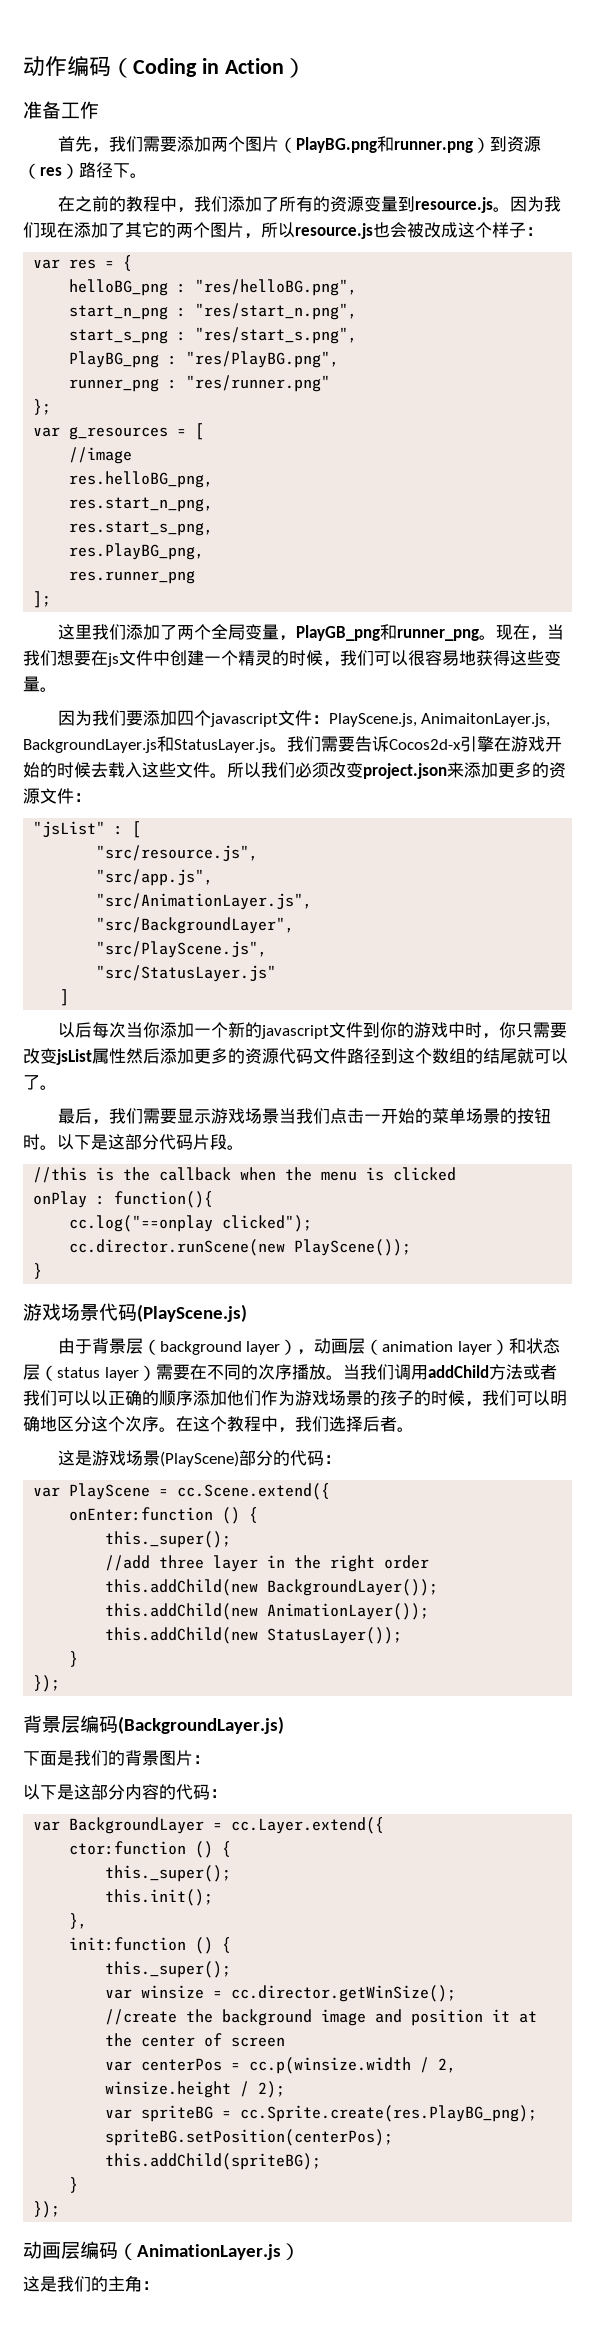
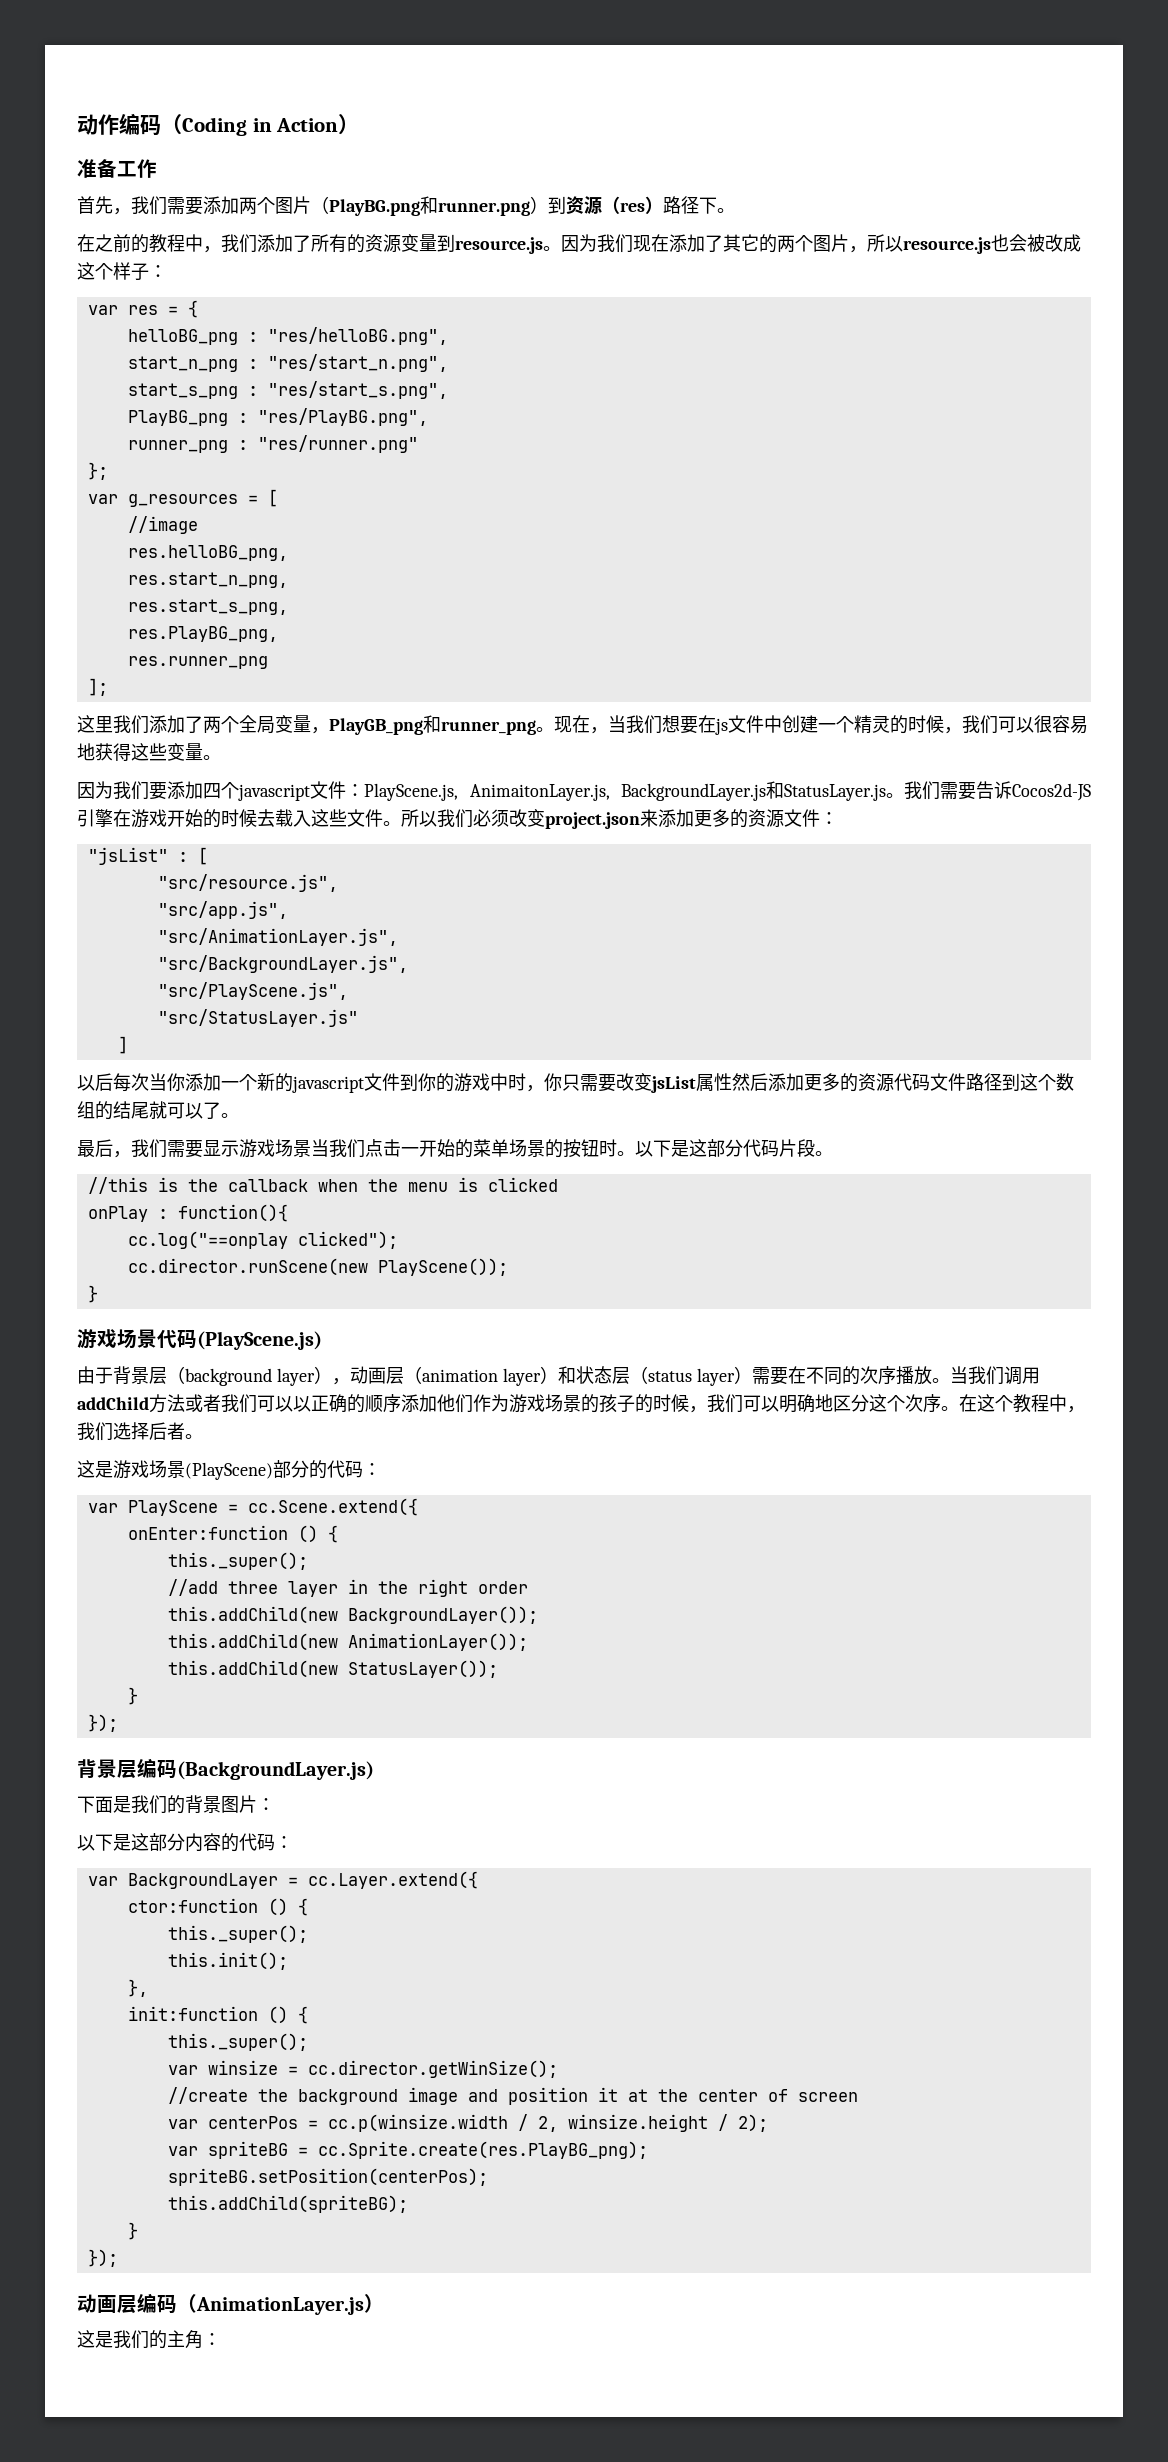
- 我们需要告诉Cocos2d-x引擎在游戏开始的时候去载入这些文件。
+ 我们需要告诉Cocos2d-JS引擎在游戏开始的时候去载入这些文件。
- "src/BackgroundLayer",
+ "src/BackgroundLayer.js",

